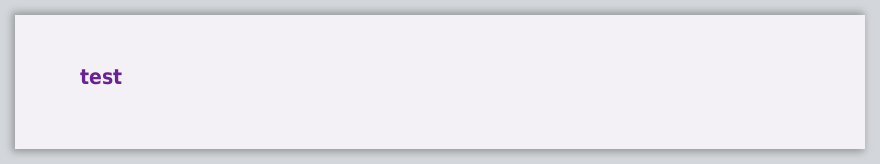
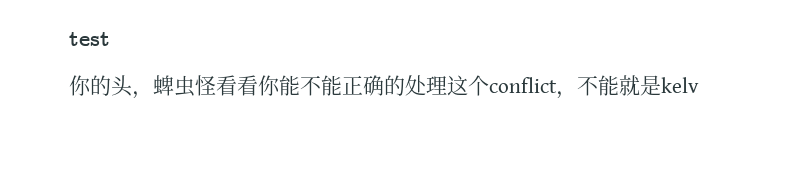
+ 你的头，蜱虫怪看看你能不能正确的处理这个conflict，不能就是kelv

